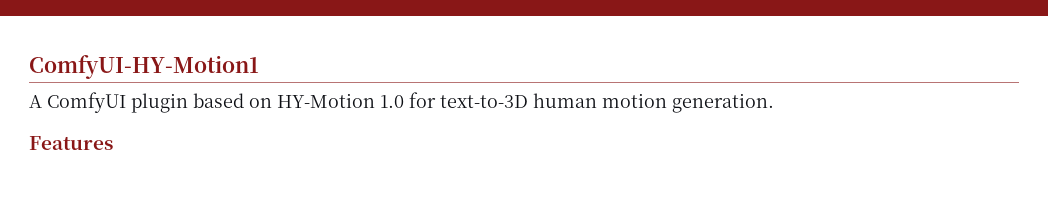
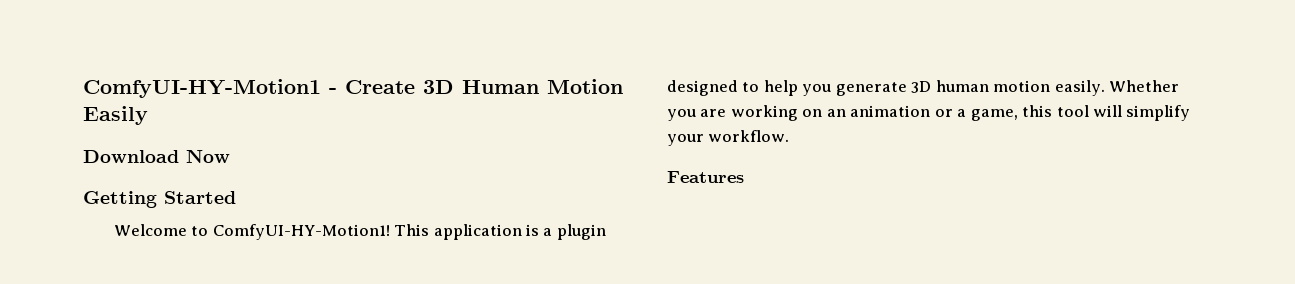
- ComfyUI-HY-Motion1
- A ComfyUI plugin based on HY-Motion 1.0 for text-to-3D human motion generation.
+ ComfyUI-HY-Motion1 - Create 3D Human Motion Easily
+ Download Now
+ Getting Started
+ Welcome to ComfyUI-HY-Motion1! This application is a plugin designed to help you generate 3D human motion easily. Whether you are working on an animation or a game, this tool will simplify your workflow.

